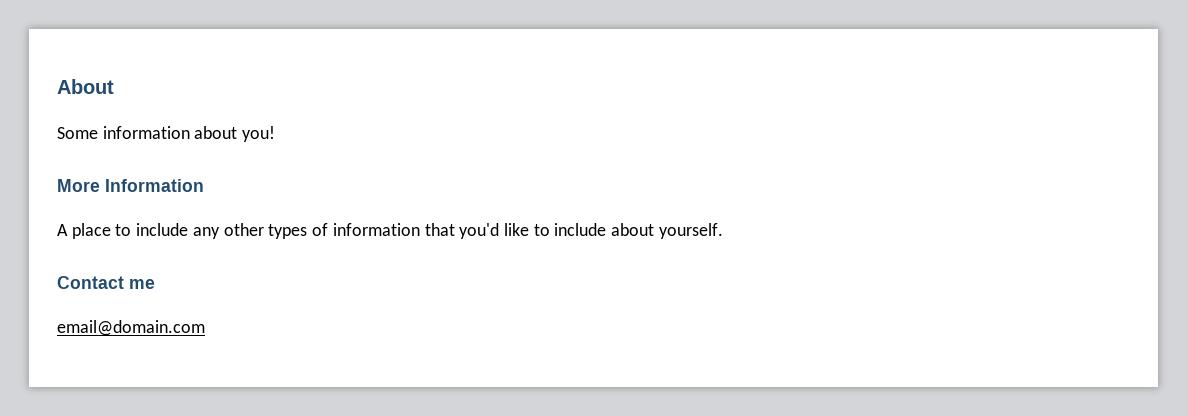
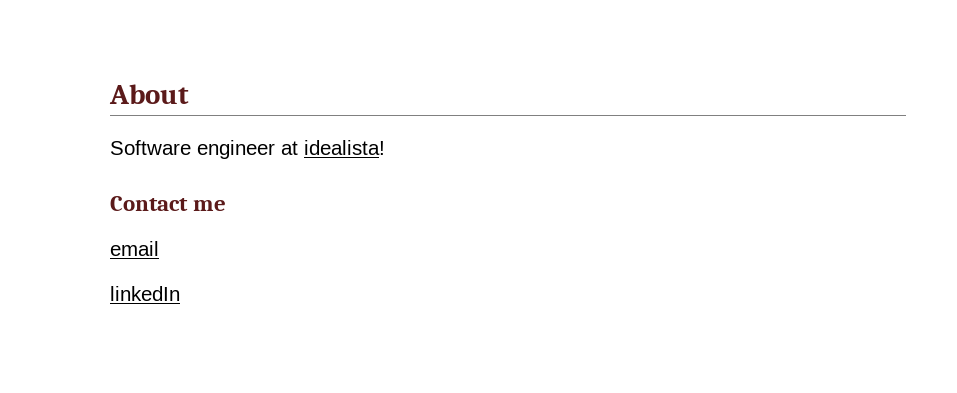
- Some information about you!
- More Information
- A place to include any other types of information that you'd like to include about yourself.
+ Software engineer at idealista!
- email@domain.com
+ email
+ linkedIn

